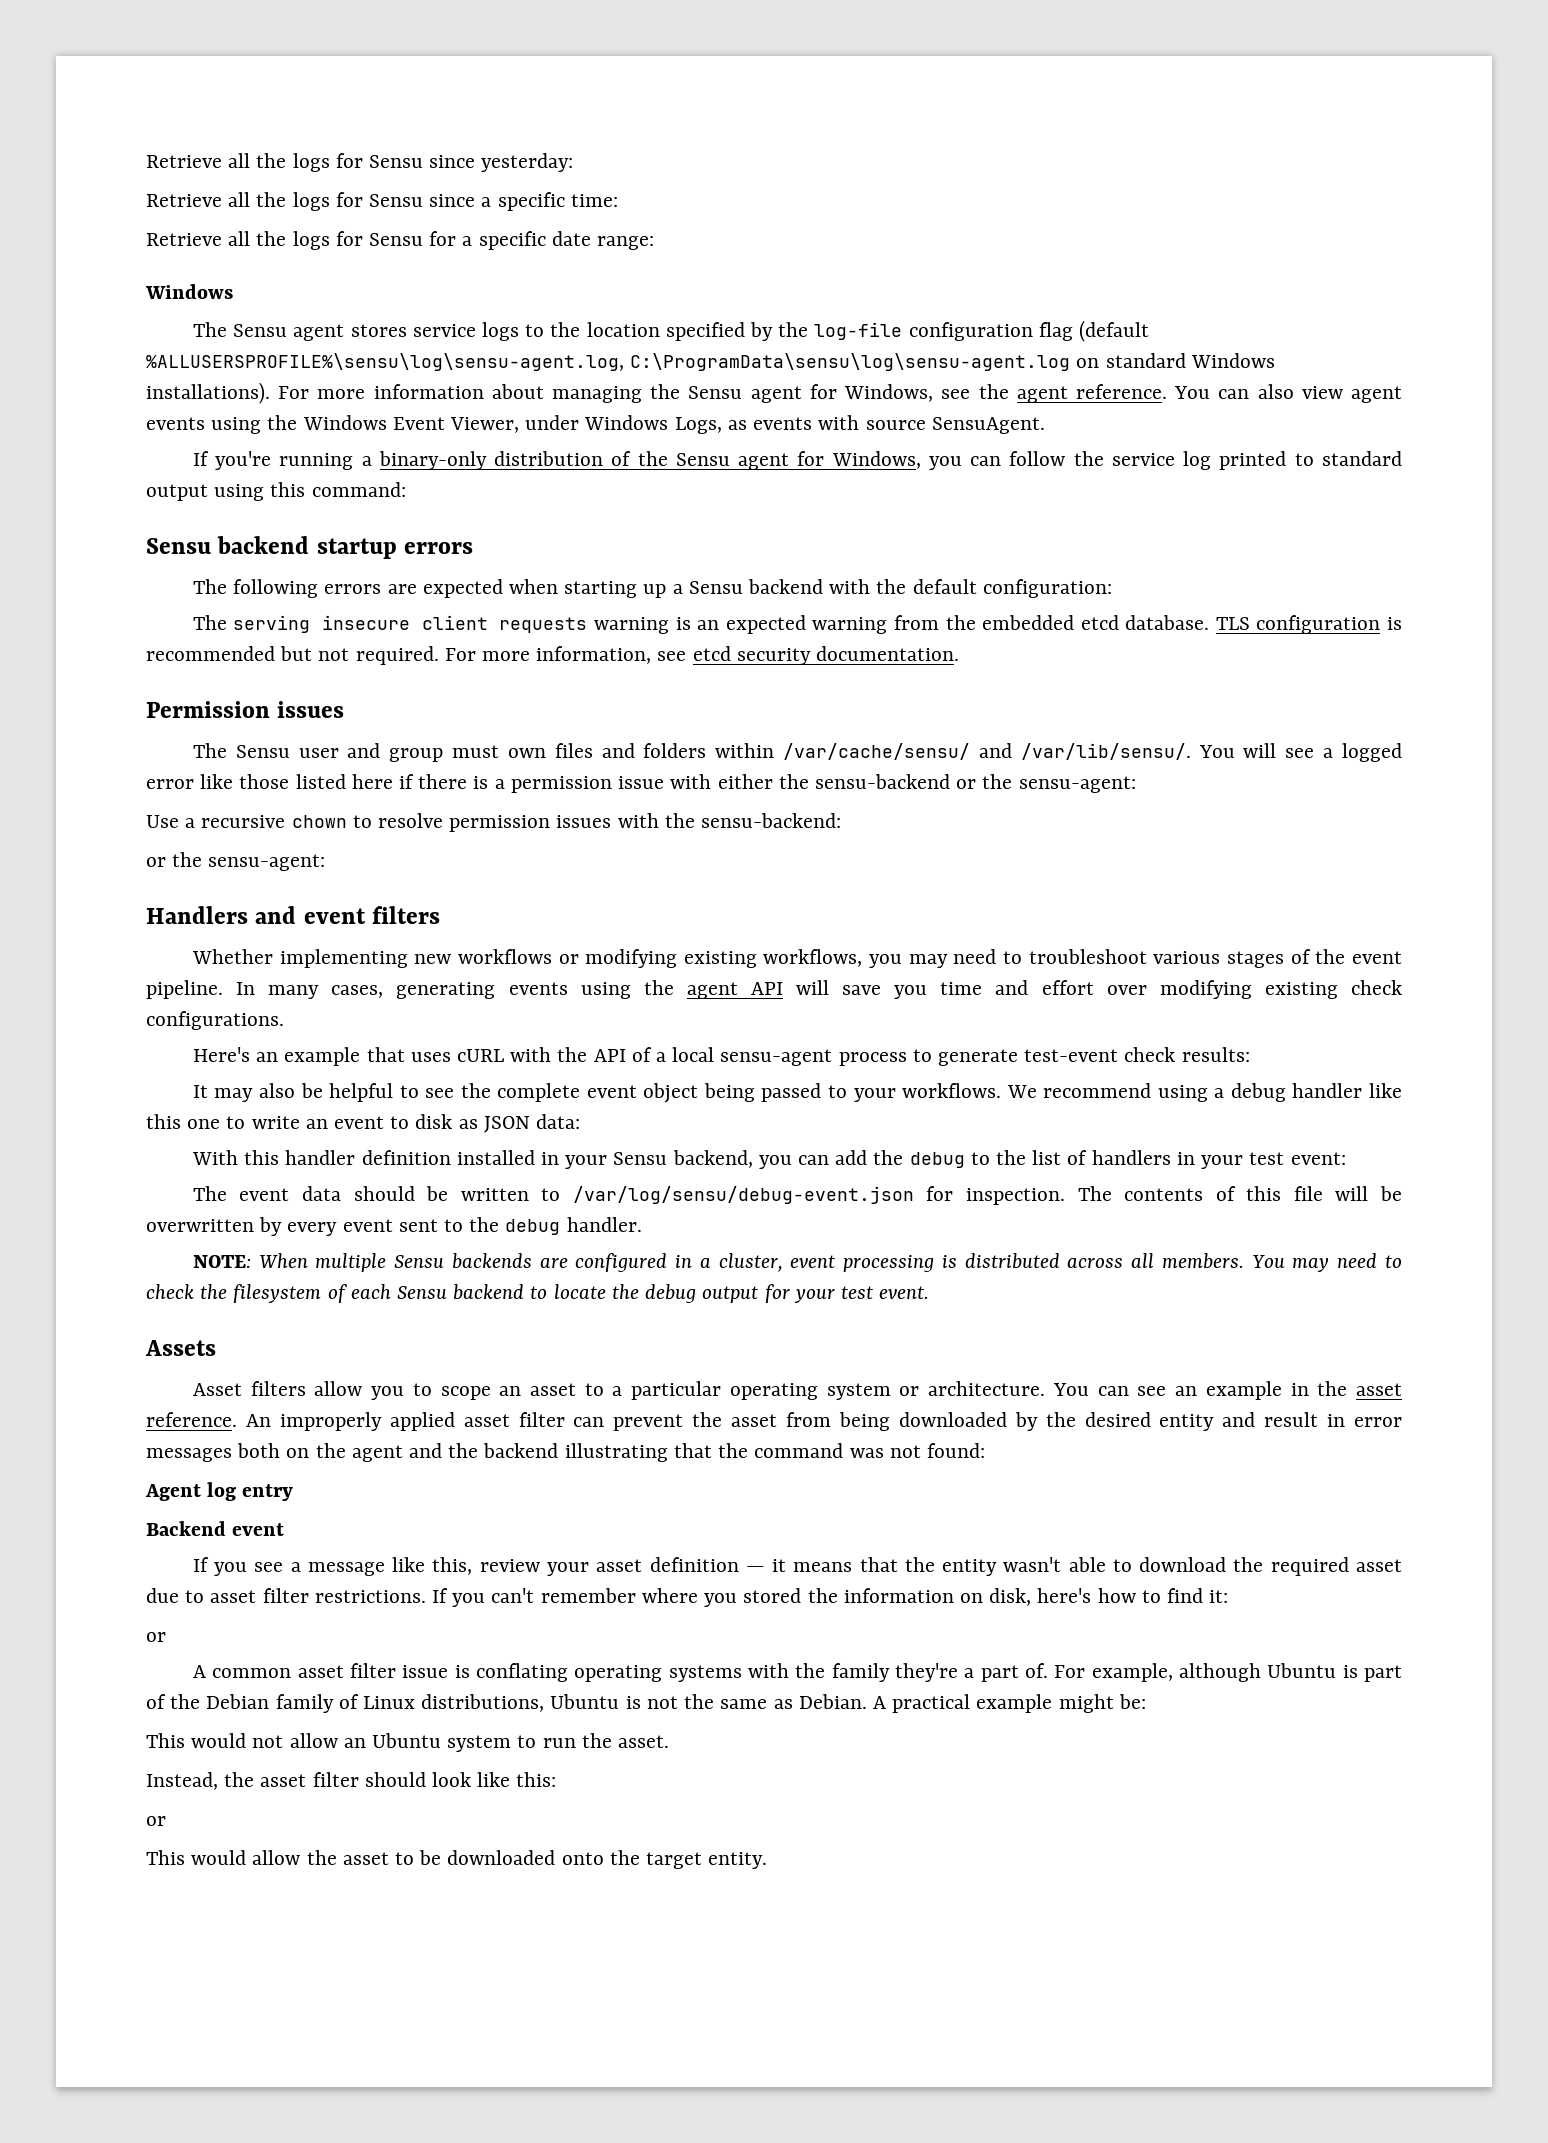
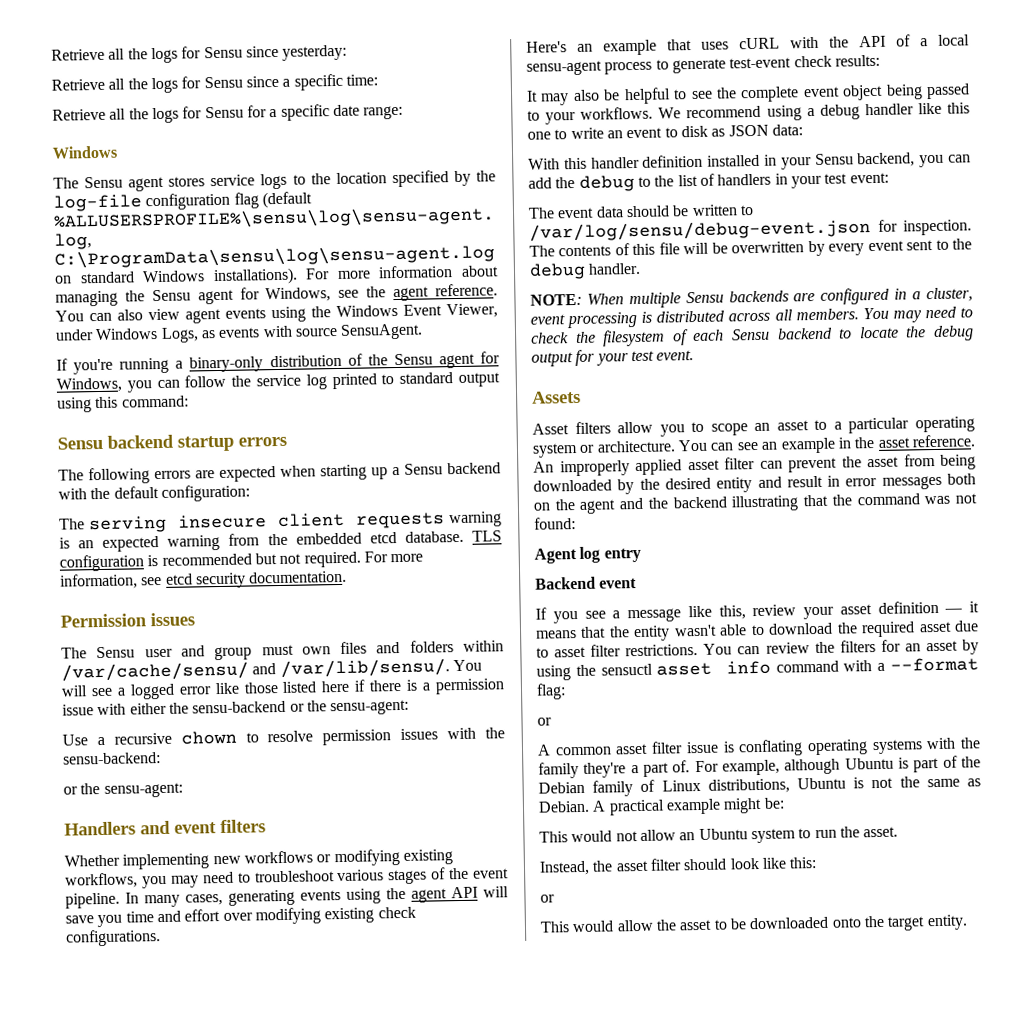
- If you can't remember where you stored the information on disk, here's how to find it:
+ You can review the filters for an asset by using the sensuctl asset info command with a --format flag:

